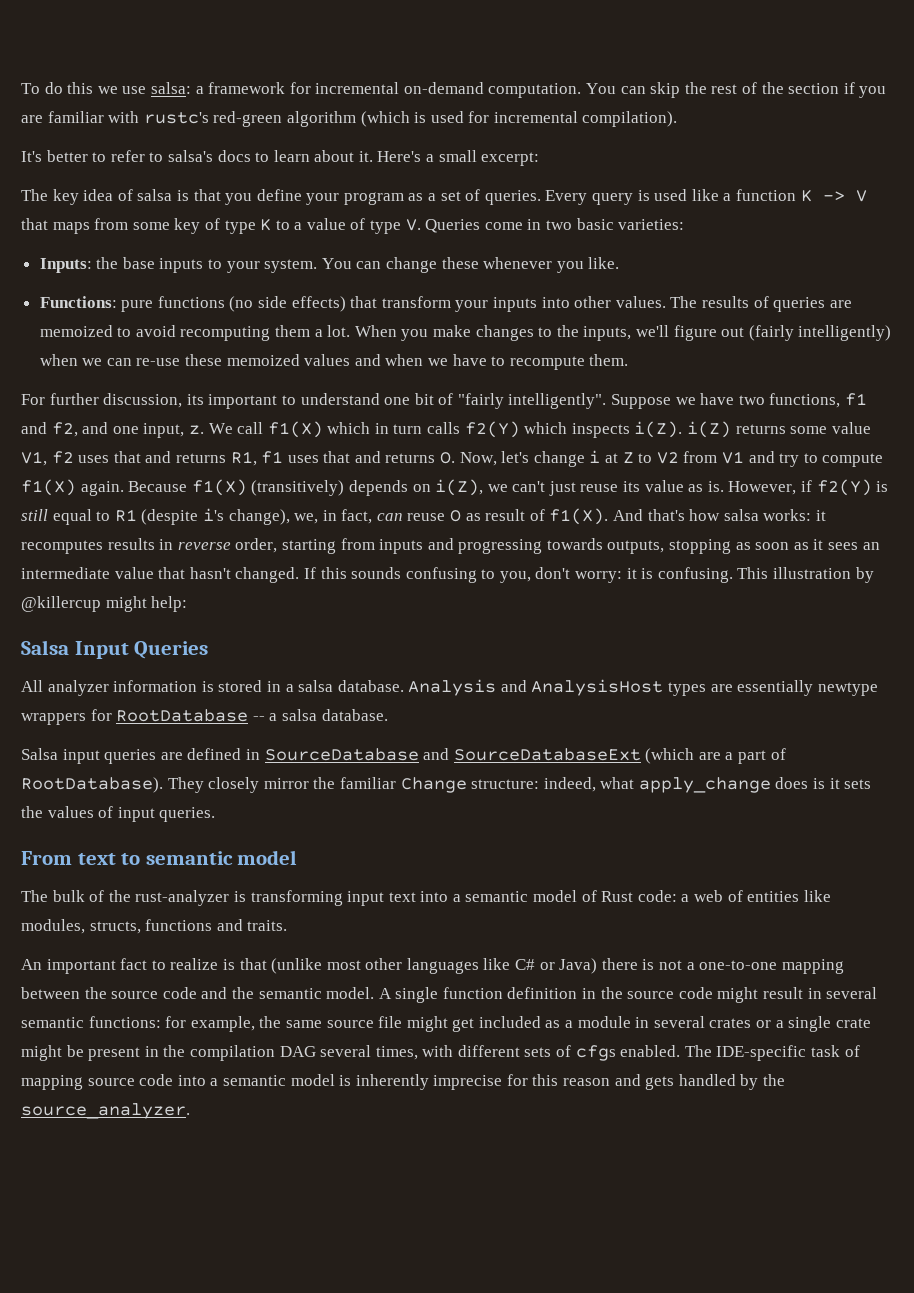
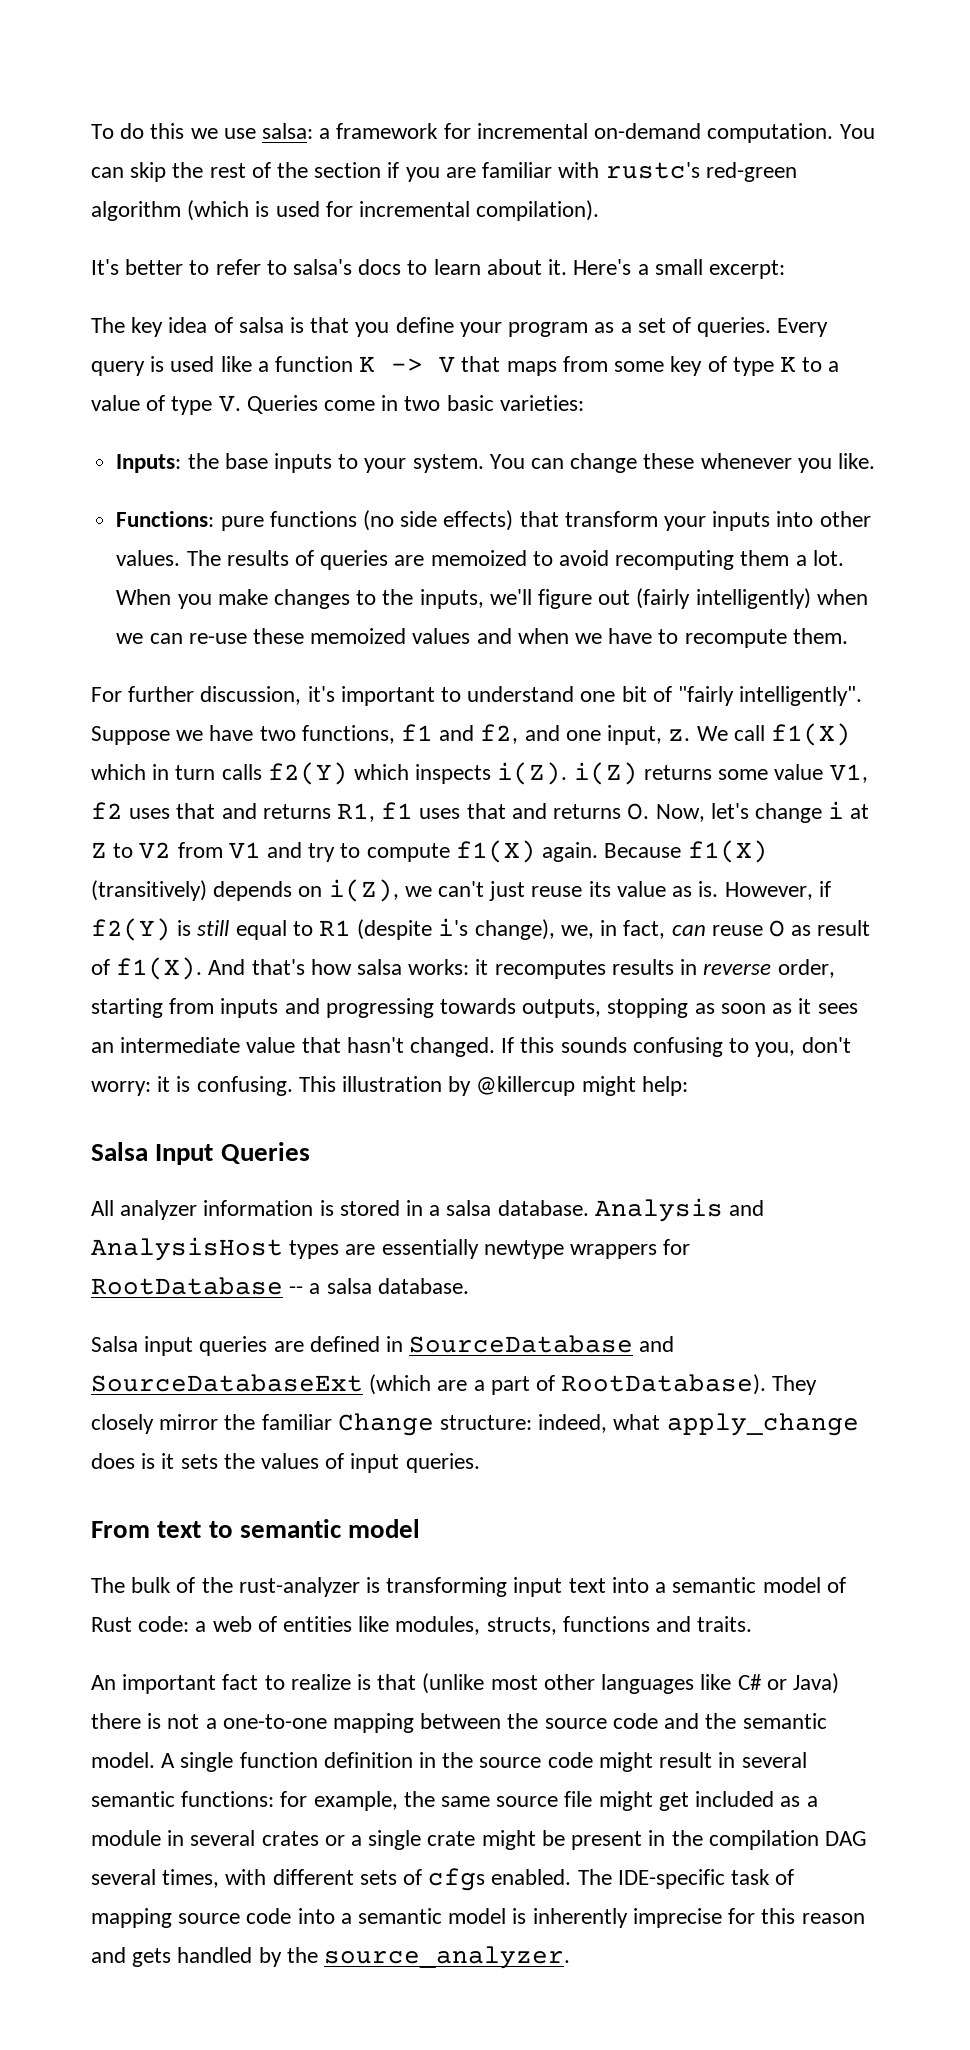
- For further discussion, its important to understand one bit of "fairly intelligently".
+ For further discussion, it's important to understand one bit of "fairly intelligently".

